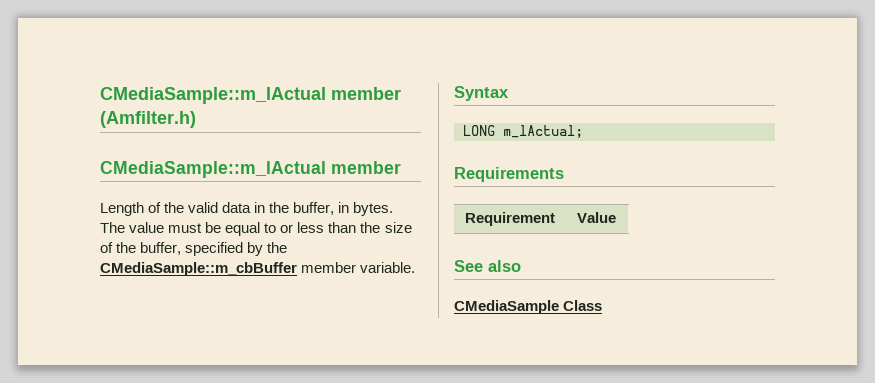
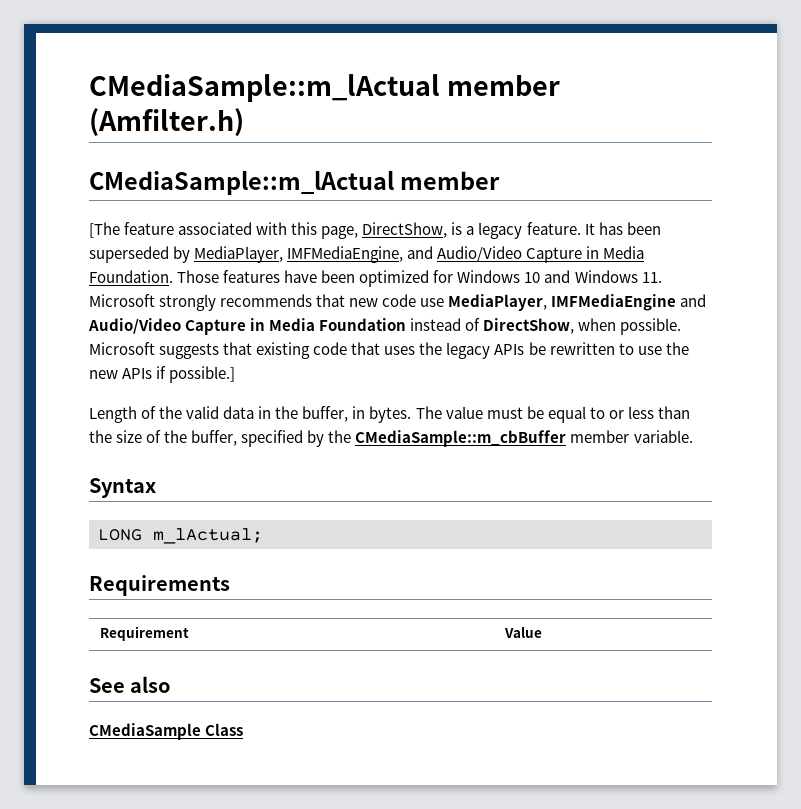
+ [The feature associated with this page, DirectShow, is a legacy feature. It has been superseded by MediaPlayer, IMFMediaEngine, and Audio/Video Capture in Media Foundation. Those features have been optimized for Windows 10 and Windows 11. Microsoft strongly recommends that new code use MediaPlayer, IMFMediaEngine and Audio/Video Capture in Media Foundation instead of DirectShow, when possible. Microsoft suggests that existing code that uses the legacy APIs be rewritten to use the new APIs if possible.]

